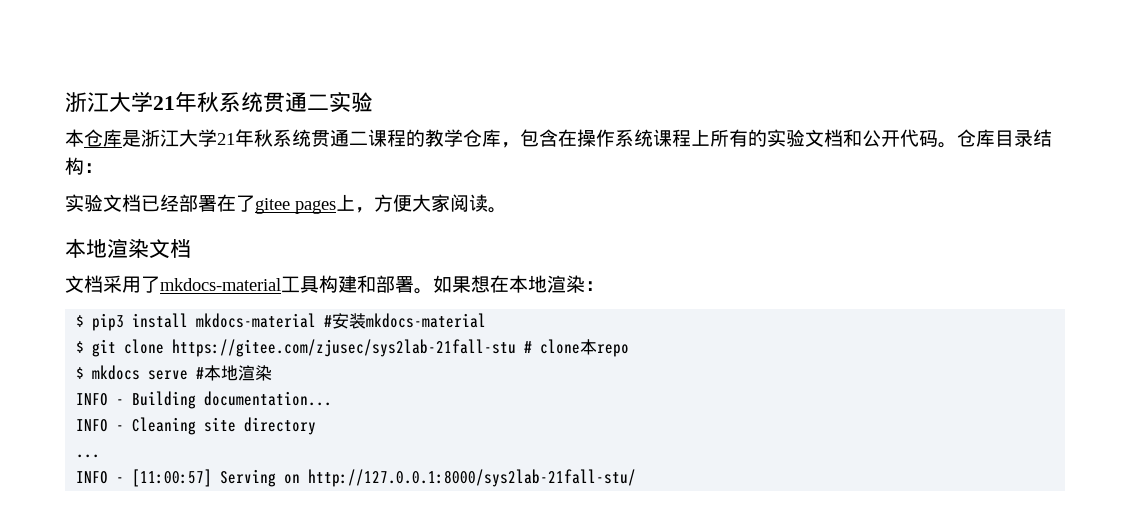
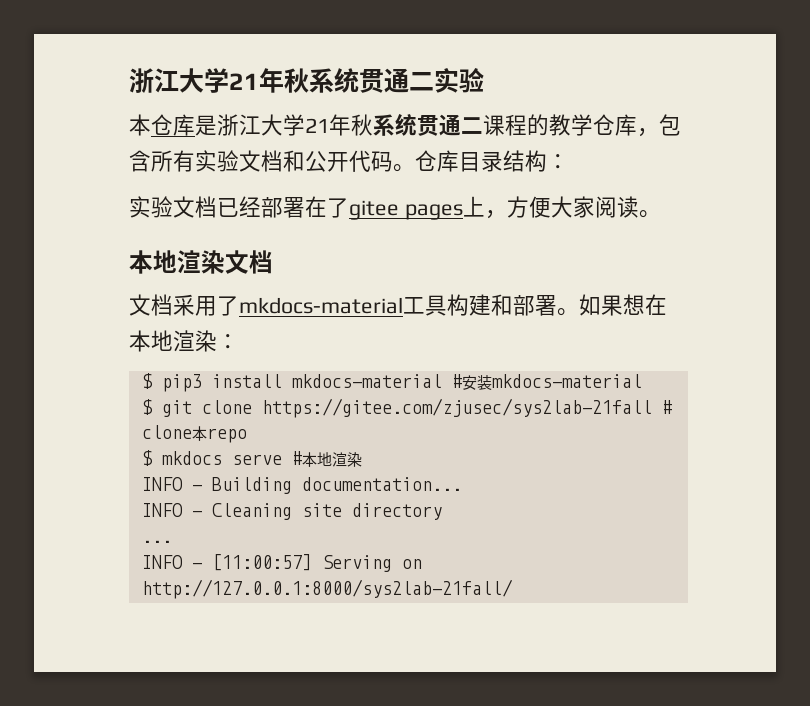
- 本仓库是浙江大学21年秋系统贯通二课程的教学仓库，包含在操作系统课程上所有的实验文档和公开代码。
+ 本仓库是浙江大学21年秋系统贯通二课程的教学仓库，包含所有实验文档和公开代码。
- $ git clone https://gitee.com/zjusec/sys2lab-21fall-stu # clone本repo
+ $ git clone https://gitee.com/zjusec/sys2lab-21fall # clone本repo
- INFO - [11:00:57] Serving on http://127.0.0.1:8000/sys2lab-21fall-stu/
+ INFO - [11:00:57] Serving on http://127.0.0.1:8000/sys2lab-21fall/

